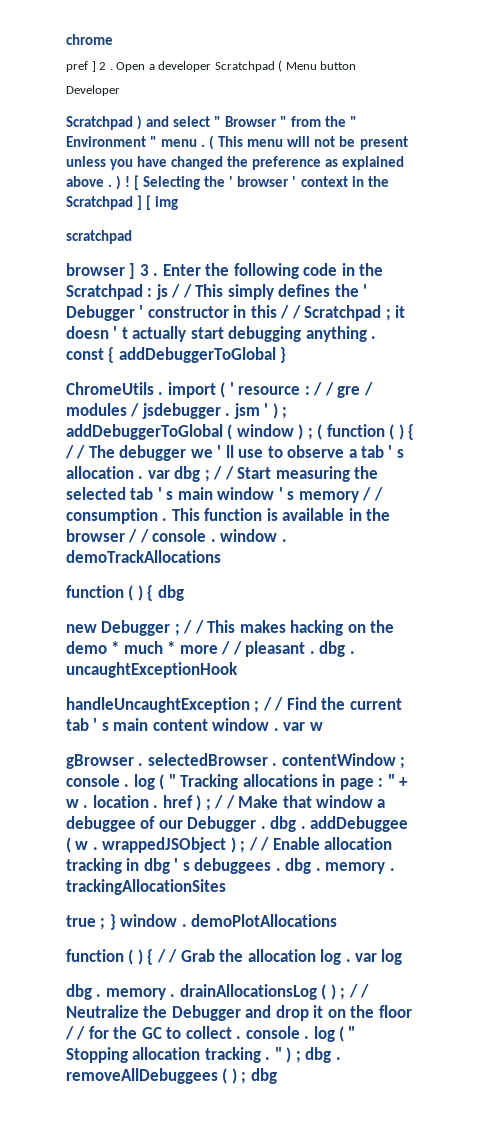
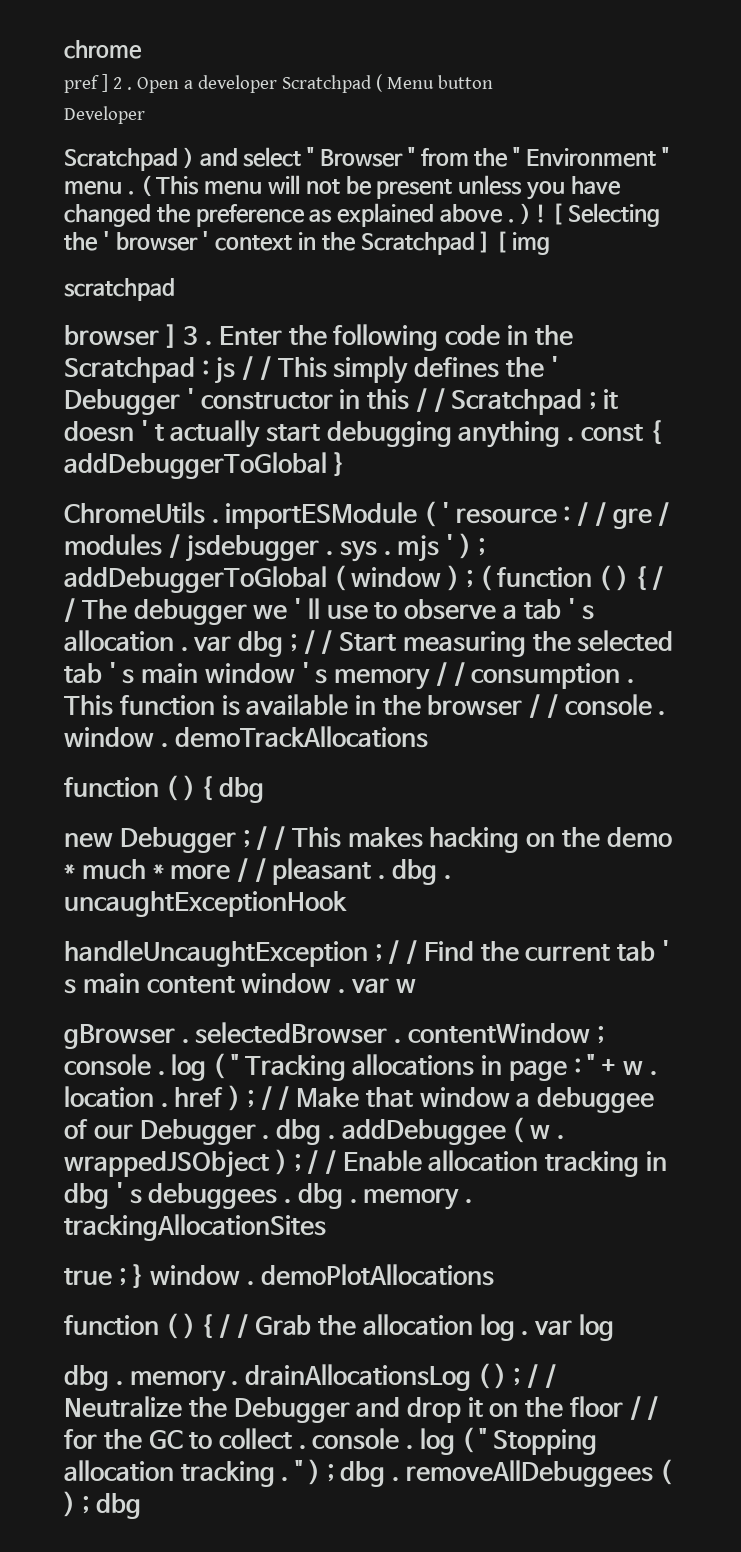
- ChromeUtils . import ( ' resource :
+ ChromeUtils . importESModule ( ' resource :
- / / gre / modules / jsdebugger . jsm ' ) ;
+ / / gre / modules / jsdebugger . sys . mjs ' ) ;

